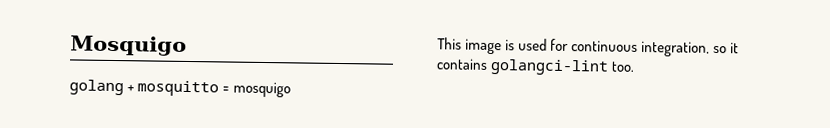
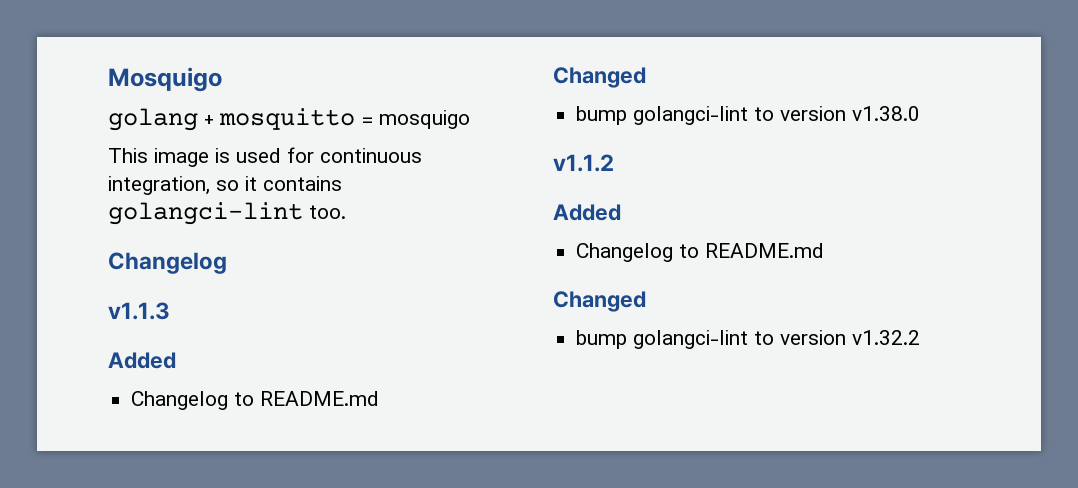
  This image is used for continuous integration, so it contains golangci-lint too.
+ Changelog
+ v1.1.3
+ Added
+ Changelog to README.md
+ Changed
+ bump golangci-lint to version v1.38.0
+ v1.1.2
+ Added
+ Changelog to README.md
+ Changed
+ bump golangci-lint to version v1.32.2

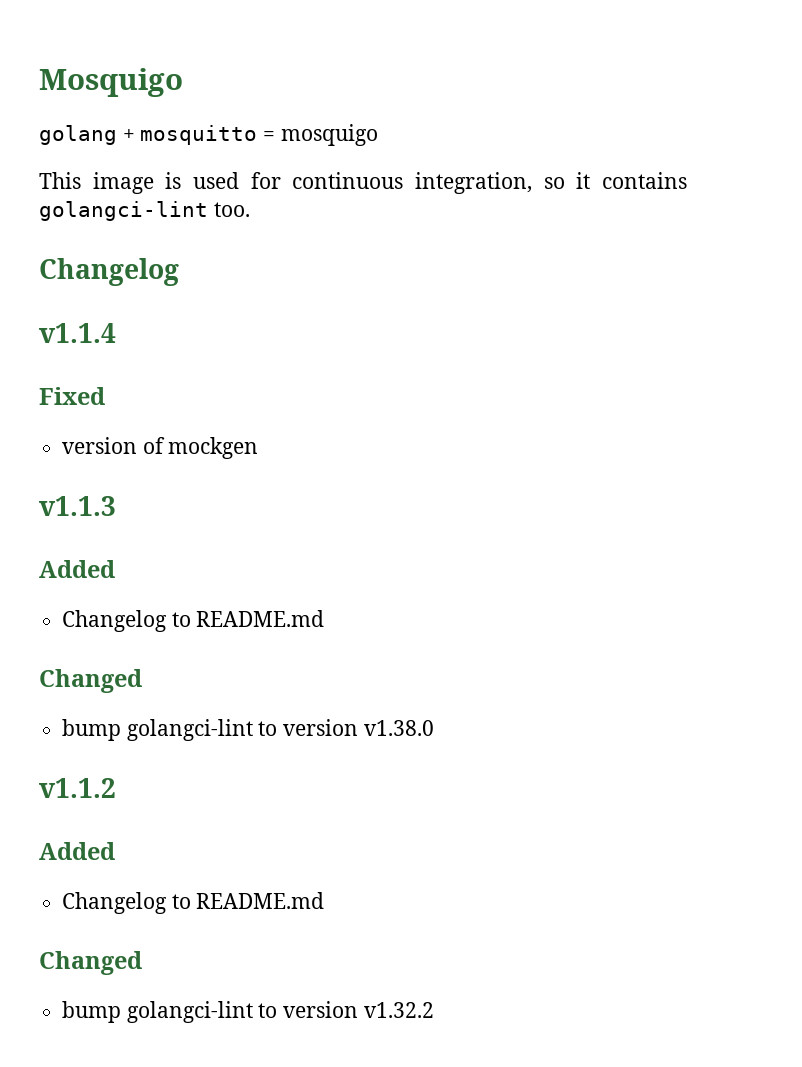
+ v1.1.4
+ Fixed
+ version of mockgen

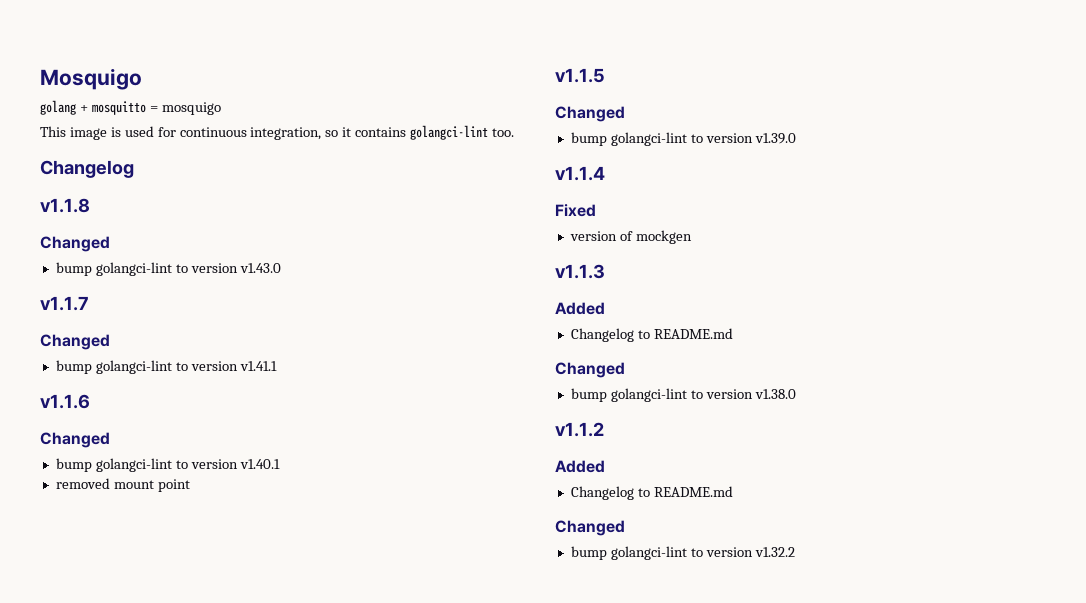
+ v1.1.8
+ Changed
+ bump golangci-lint to version v1.43.0
+ v1.1.7
+ Changed
+ bump golangci-lint to version v1.41.1
+ v1.1.6
+ Changed
+ bump golangci-lint to version v1.40.1
+ removed mount point
+ v1.1.5
+ Changed
+ bump golangci-lint to version v1.39.0

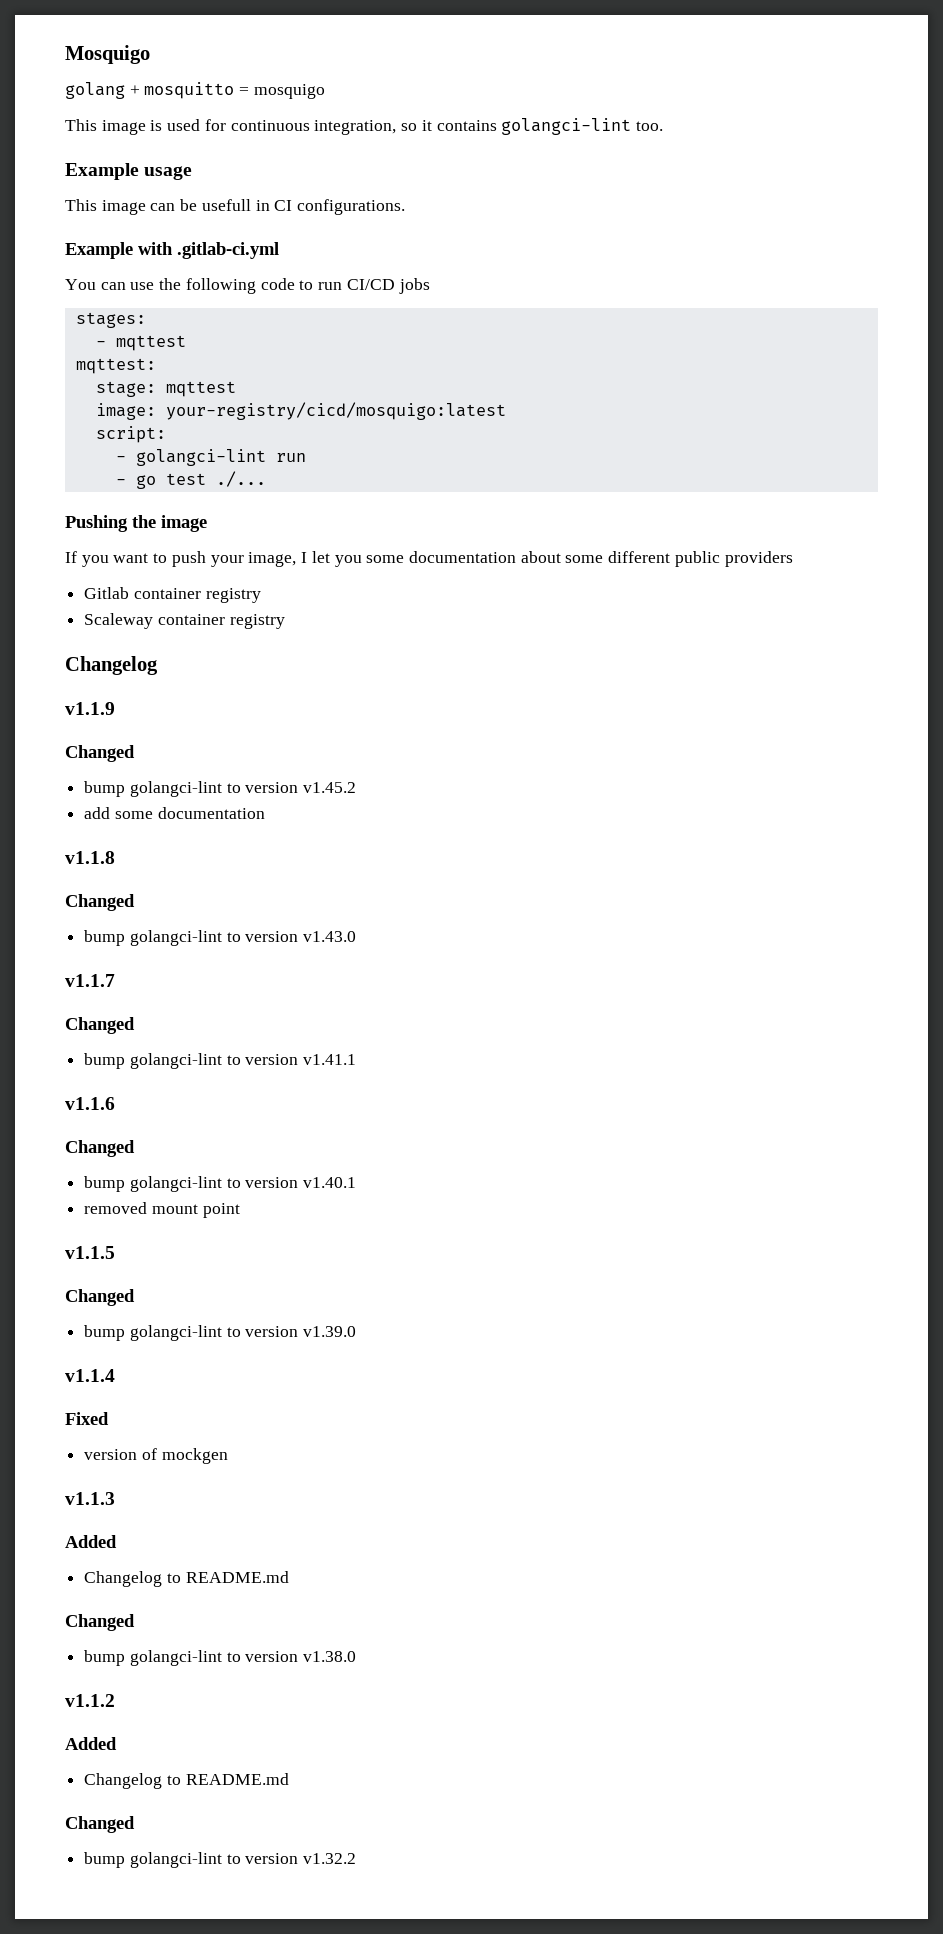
  This image is used for continuous integration, so it contains golangci-lint too.
+ Example usage
+ This image can be usefull in CI configurations.
+ Example with .gitlab-ci.yml
+ You can use the following code to run CI/CD jobs
+ stages:
+ - mqttest
+ mqttest:
+ stage: mqttest
+ image: your-registry/cicd/mosquigo:latest
+ script:
+ - golangci-lint run
+ - go test ./...
+ Pushing the image
+ If you want to push your image, I let you some documentation about some different public providers
+ Gitlab container registry
+ Scaleway container registry
  Changelog
+ v1.1.9
+ Changed
+ bump golangci-lint to version v1.45.2
+ add some documentation

